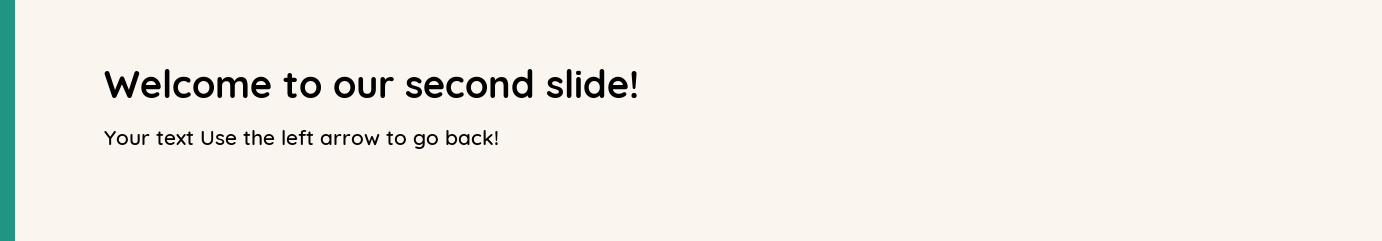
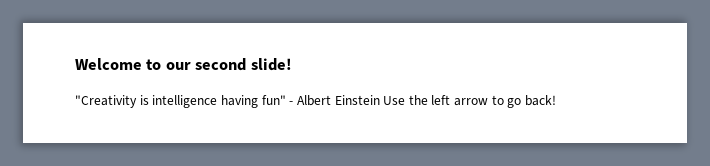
- Your text Use the left arrow to go back!
+ "Creativity is intelligence having fun" - Albert Einstein Use the left arrow to go back!

